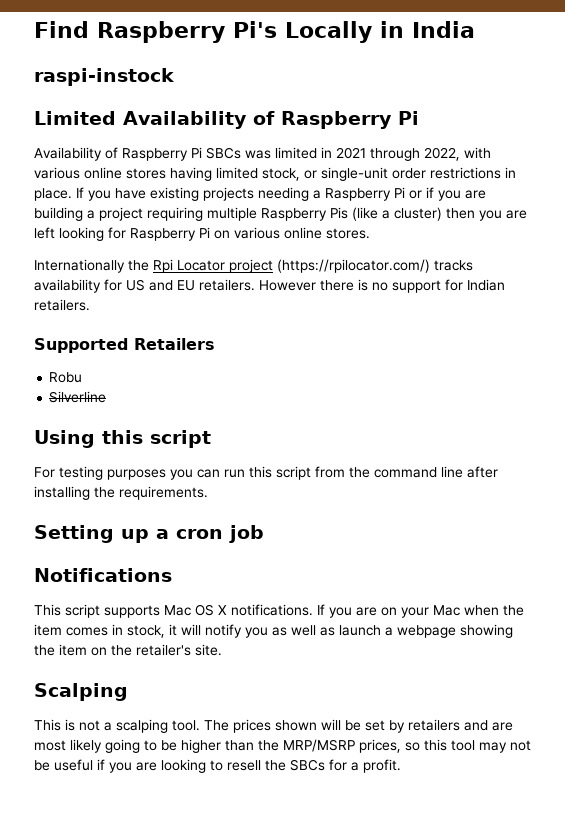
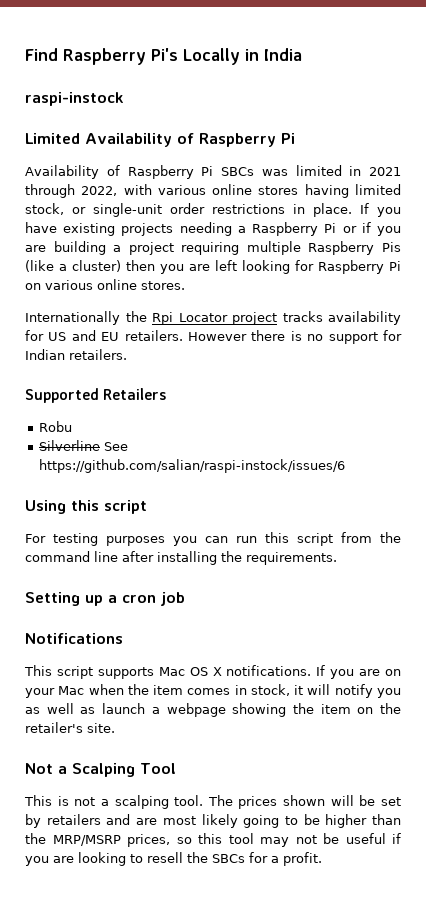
- Internationally the Rpi Locator project (https://rpilocator.com/) tracks availability for US and EU retailers.
+ Internationally the Rpi Locator project tracks availability for US and EU retailers.
- Silverline
+ Silverline See https://github.com/salian/raspi-instock/issues/6
- Scalping
+ Not a Scalping Tool

